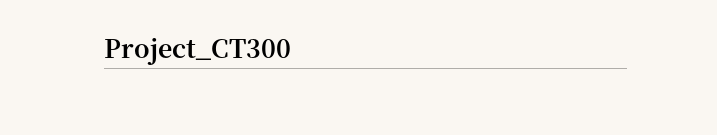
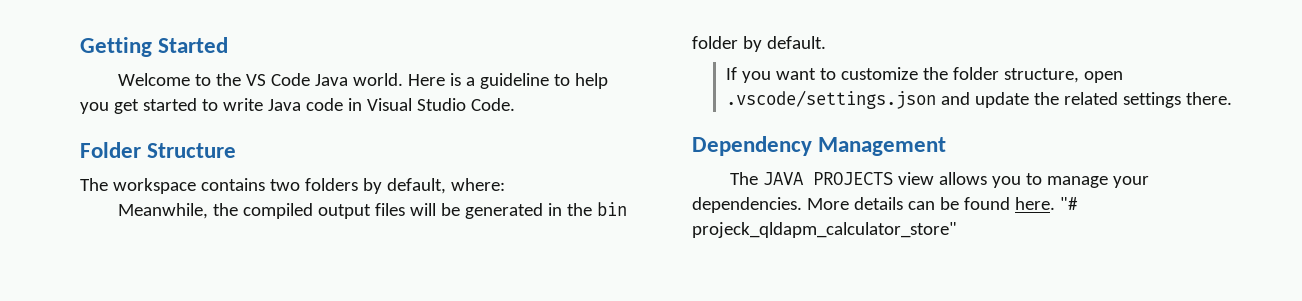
- Project_CT300
+ Getting Started
+ Welcome to the VS Code Java world. Here is a guideline to help you get started to write Java code in Visual Studio Code.
+ Folder Structure
+ The workspace contains two folders by default, where:
+ Meanwhile, the compiled output files will be generated in the bin folder by default.
+ If you want to customize the folder structure, open .vscode/settings.json and update the related settings there.
+ Dependency Management
+ The JAVA PROJECTS view allows you to manage your dependencies. More details can be found here. "# projeck_qldapm_calculator_store"

